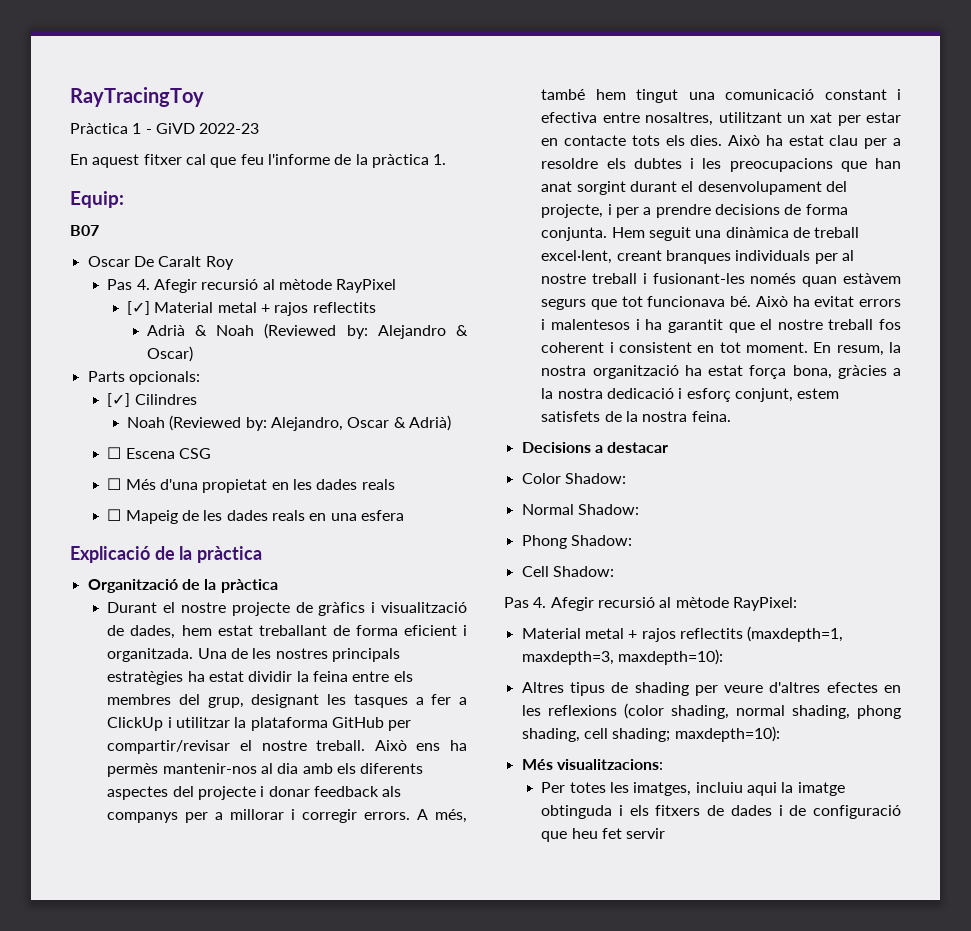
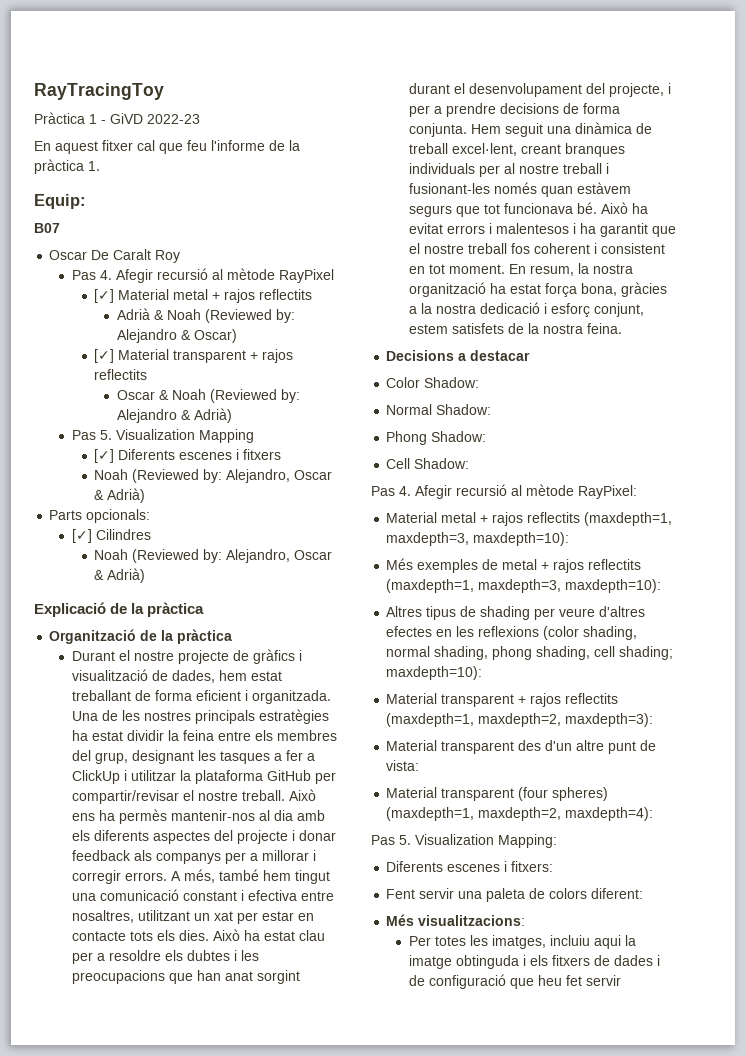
+ [✓] Material transparent + rajos reflectits
+ Oscar & Noah (Reviewed by: Alejandro & Adrià)
+ Pas 5. Visualization Mapping
+ [✓] Diferents escenes i fitxers
+ Noah (Reviewed by: Alejandro, Oscar & Adrià)
- ☐ Escena CSG
- ☐ Més d'una propietat en les dades reals
- ☐ Mapeig de les dades reals en una esfera
+ Més exemples de metal + rajos reflectits (maxdepth=1, maxdepth=3, maxdepth=10):
+ Material transparent + rajos reflectits (maxdepth=1, maxdepth=2, maxdepth=3):
+ Material transparent des d'un altre punt de vista:
+ Material transparent (four spheres) (maxdepth=1, maxdepth=2, maxdepth=4):
+ Pas 5. Visualization Mapping:
+ Diferents escenes i fitxers:
+ Fent servir una paleta de colors diferent:

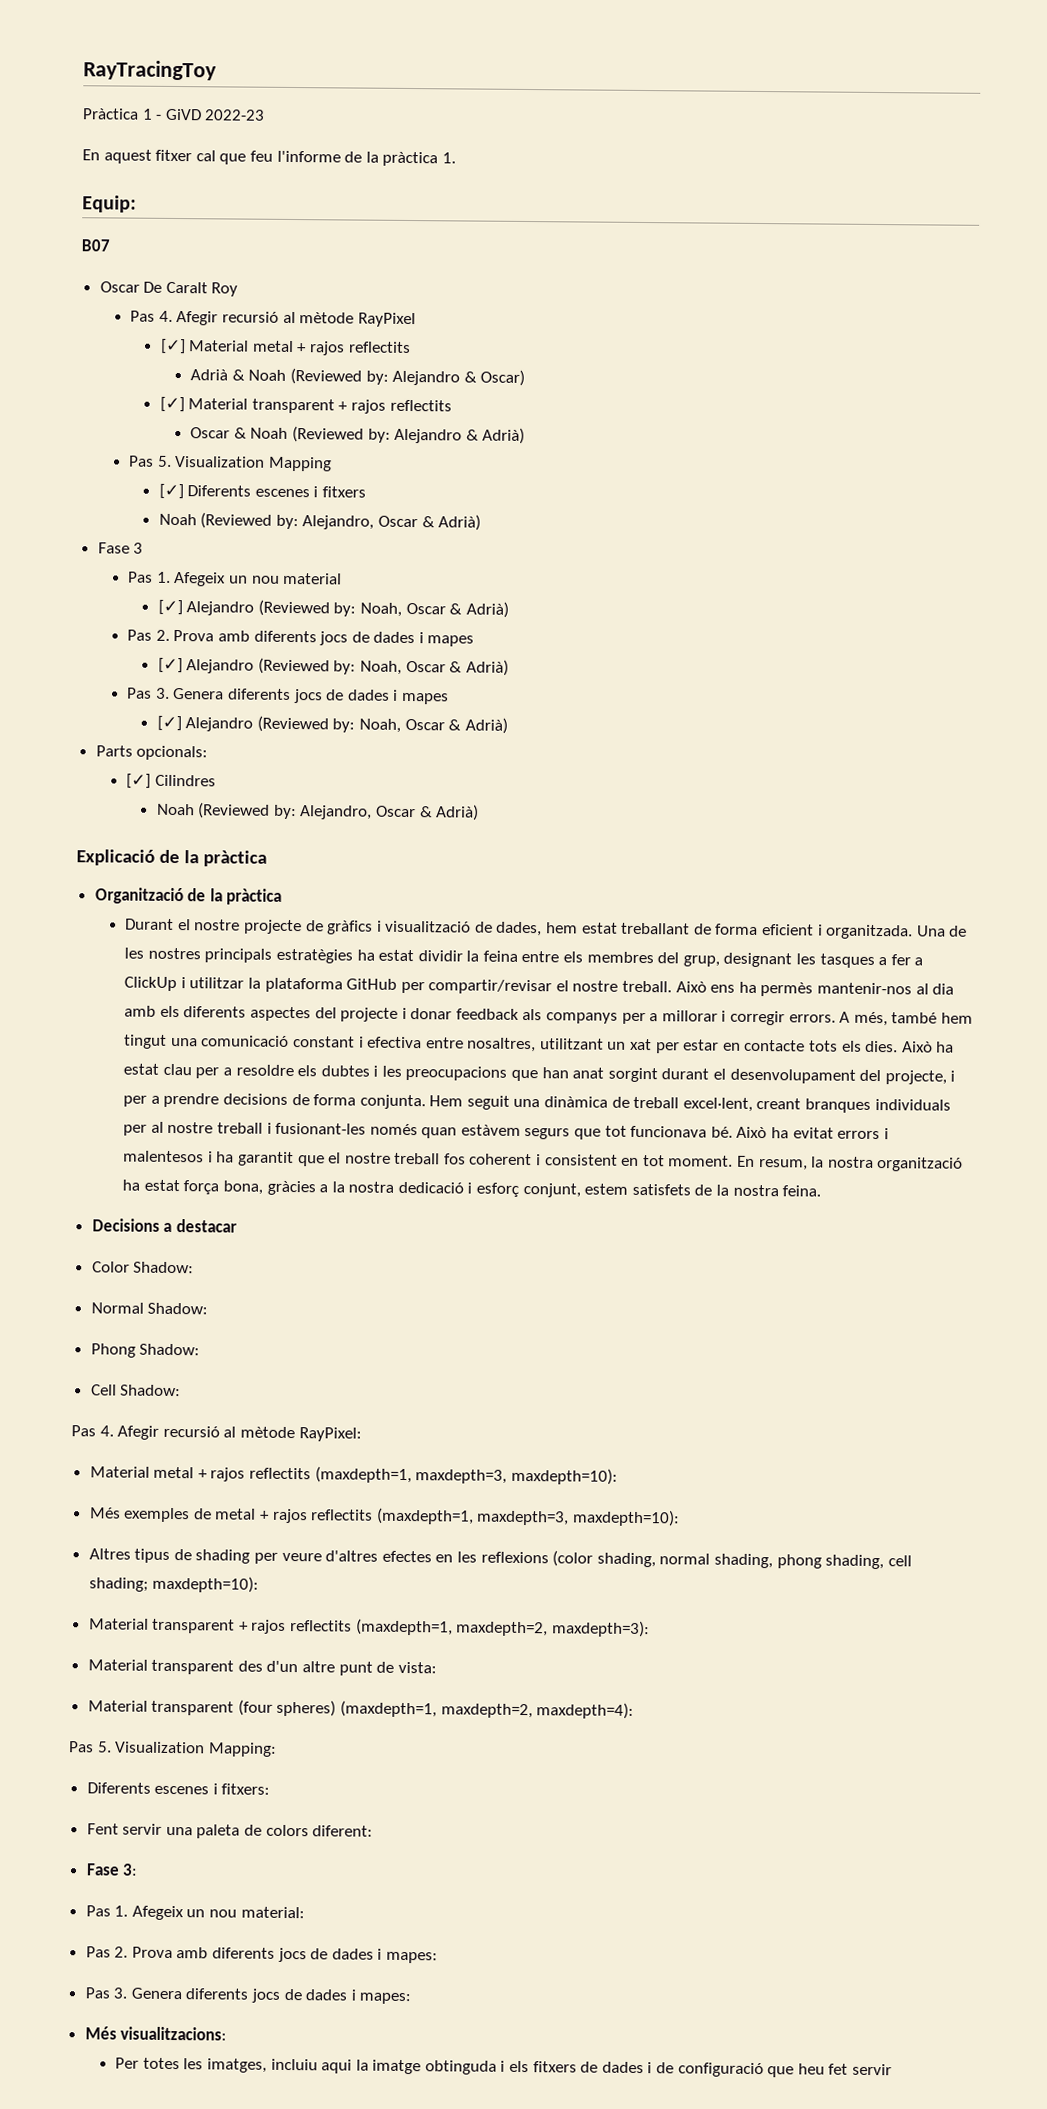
+ Fase 3
+ Pas 1. Afegeix un nou material
+ [✓] Alejandro (Reviewed by: Noah, Oscar & Adrià)
+ Pas 2. Prova amb diferents jocs de dades i mapes
+ [✓] Alejandro (Reviewed by: Noah, Oscar & Adrià)
+ Pas 3. Genera diferents jocs de dades i mapes
+ [✓] Alejandro (Reviewed by: Noah, Oscar & Adrià)
+ Fase 3:
+ Pas 1. Afegeix un nou material:
+ Pas 2. Prova amb diferents jocs de dades i mapes:
+ Pas 3. Genera diferents jocs de dades i mapes:

